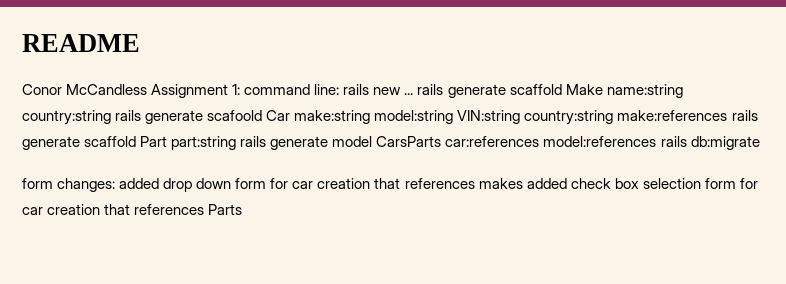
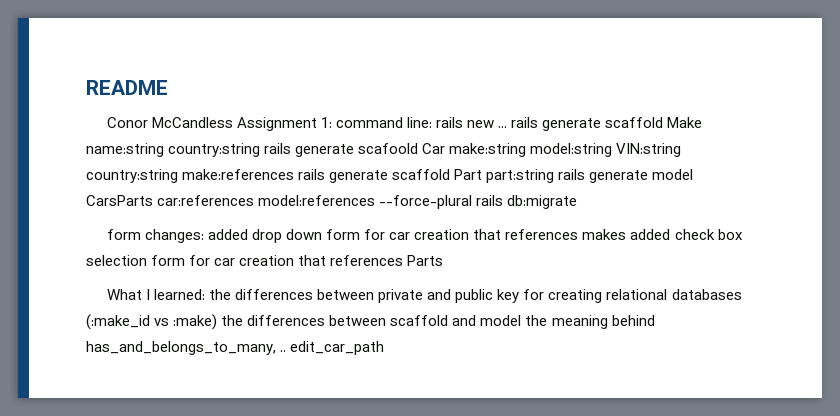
- Conor McCandless Assignment 1: command line: rails new ... rails generate scaffold Make name:string country:string rails generate scafoold Car make:string model:string VIN:string country:string make:references rails generate scaffold Part part:string rails generate model CarsParts car:references model:references rails db:migrate
+ Conor McCandless Assignment 1: command line: rails new ... rails generate scaffold Make name:string country:string rails generate scafoold Car make:string model:string VIN:string country:string make:references rails generate scaffold Part part:string rails generate model CarsParts car:references model:references --force-plural rails db:migrate
+ What I learned: the differences between private and public key for creating relational databases (:make_id vs :make) the differences between scaffold and model the meaning behind has_and_belongs_to_many, .. edit_car_path

